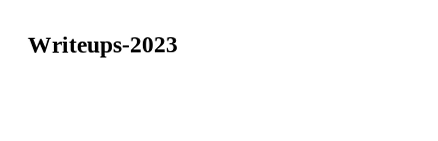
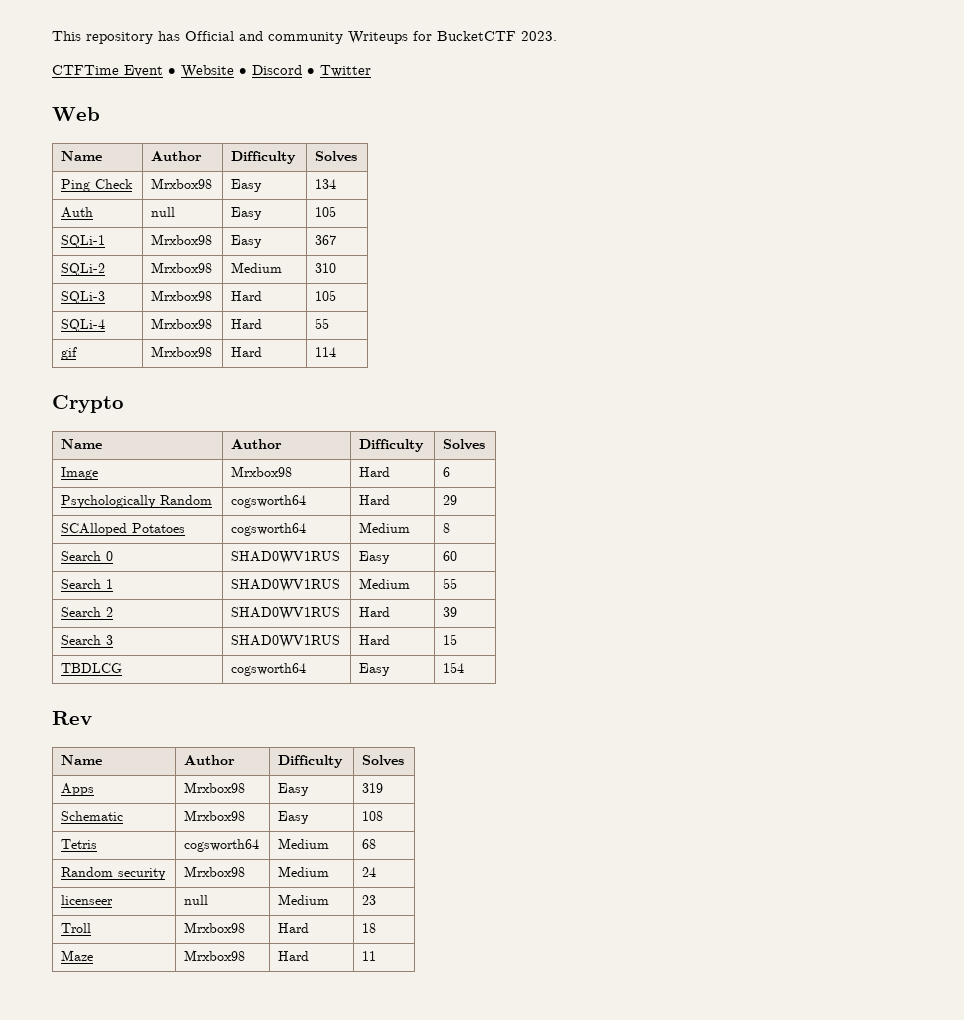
- Writeups-2023
+ This repository has Official and community Writeups for BucketCTF 2023.
+ CTFTime Event • Website • Discord • Twitter
+ Web
+ Name | Author | Difficulty | Solves
+ Ping Check | Mrxbox98 | Easy | 134
+ Auth | null | Easy | 105
+ SQLi-1 | Mrxbox98 | Easy | 367
+ SQLi-2 | Mrxbox98 | Medium | 310
+ SQLi-3 | Mrxbox98 | Hard | 105
+ SQLi-4 | Mrxbox98 | Hard | 55
+ gif | Mrxbox98 | Hard | 114
+ Crypto
+ Name | Author | Difficulty | Solves
+ Image | Mrxbox98 | Hard | 6
+ Psychologically Random | cogsworth64 | Hard | 29
+ SCAlloped Potatoes | cogsworth64 | Medium | 8
+ Search 0 | SHAD0WV1RUS | Easy | 60
+ Search 1 | SHAD0WV1RUS | Medium | 55
+ Search 2 | SHAD0WV1RUS | Hard | 39
+ Search 3 | SHAD0WV1RUS | Hard | 15
+ TBDLCG | cogsworth64 | Easy | 154
+ Rev
+ Name | Author | Difficulty | Solves
+ Apps | Mrxbox98 | Easy | 319
+ Schematic | Mrxbox98 | Easy | 108
+ Tetris | cogsworth64 | Medium | 68
+ Random security | Mrxbox98 | Medium | 24
+ licenseer | null | Medium | 23
+ Troll | Mrxbox98 | Hard | 18
+ Maze | Mrxbox98 | Hard | 11

